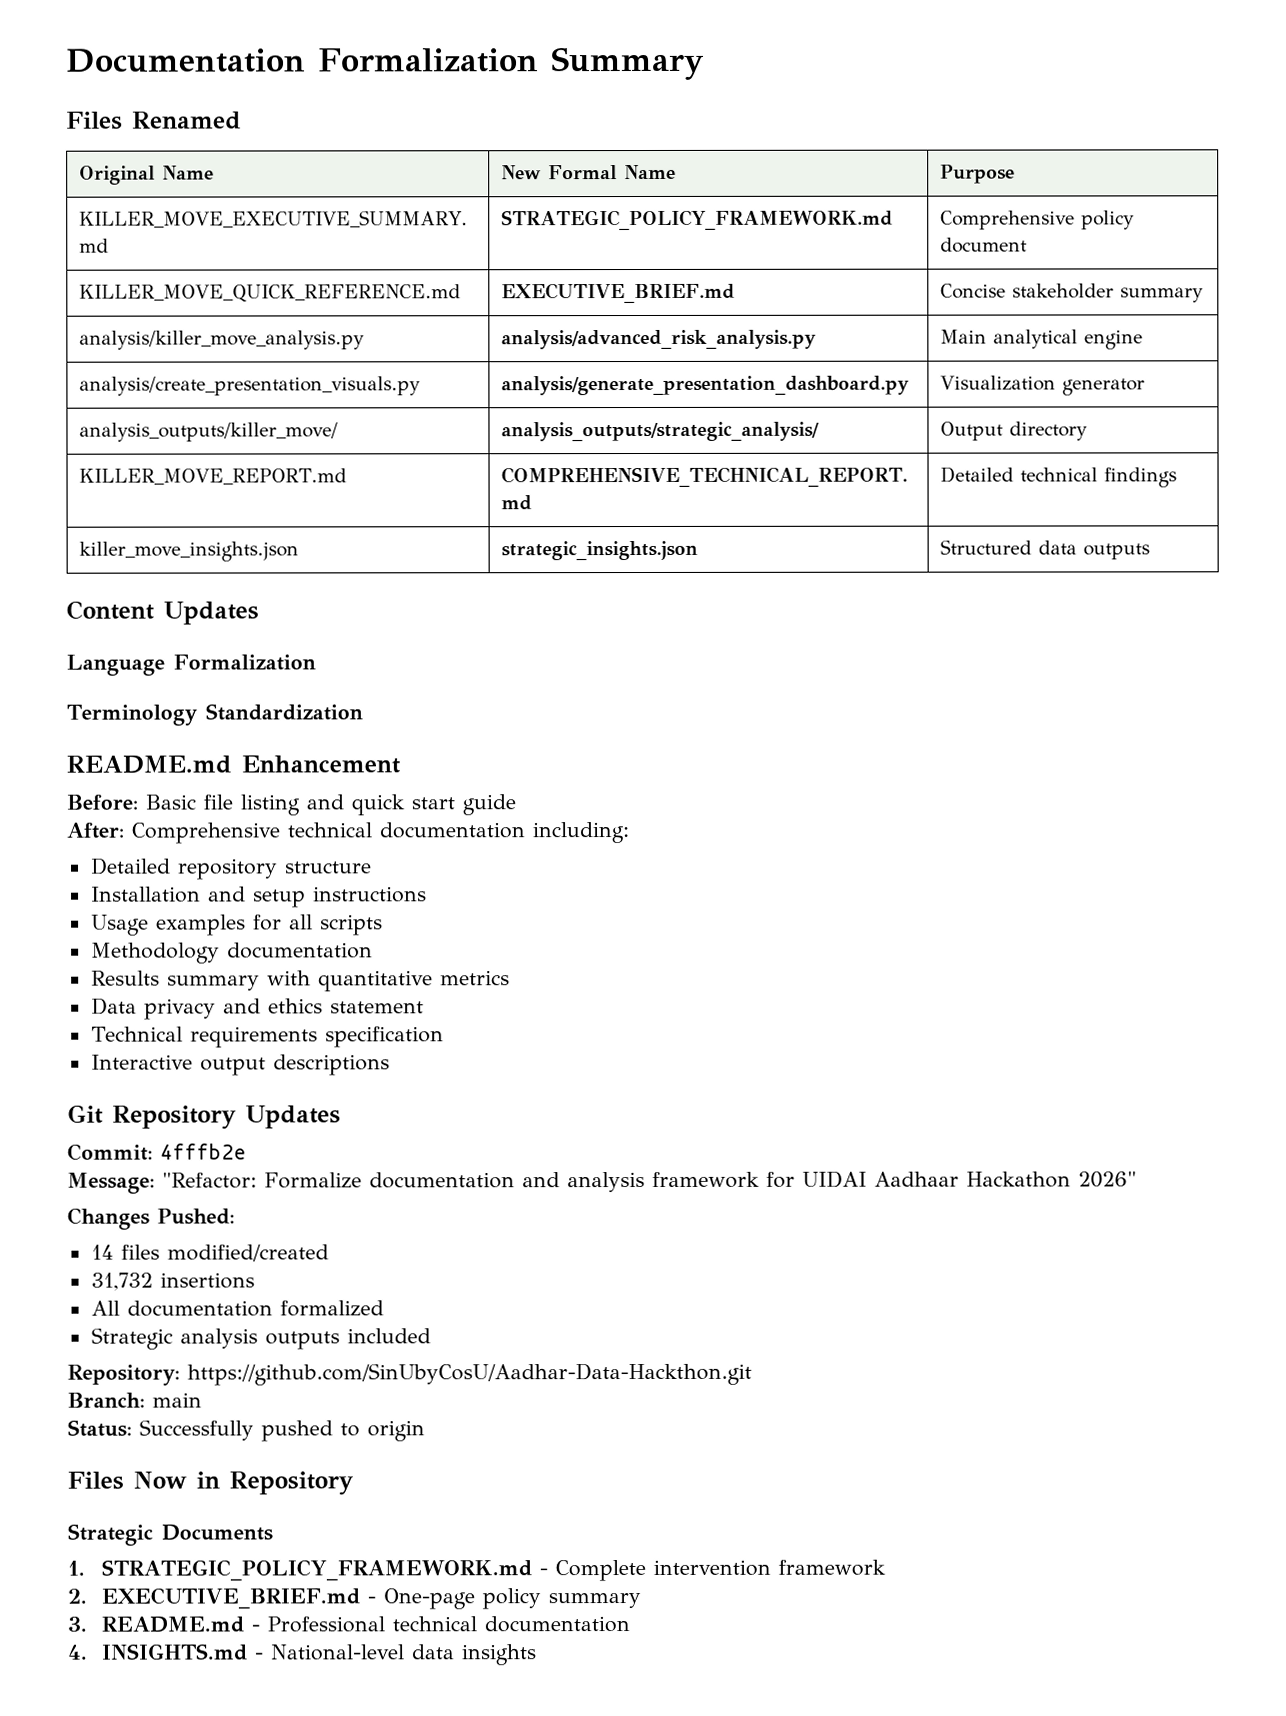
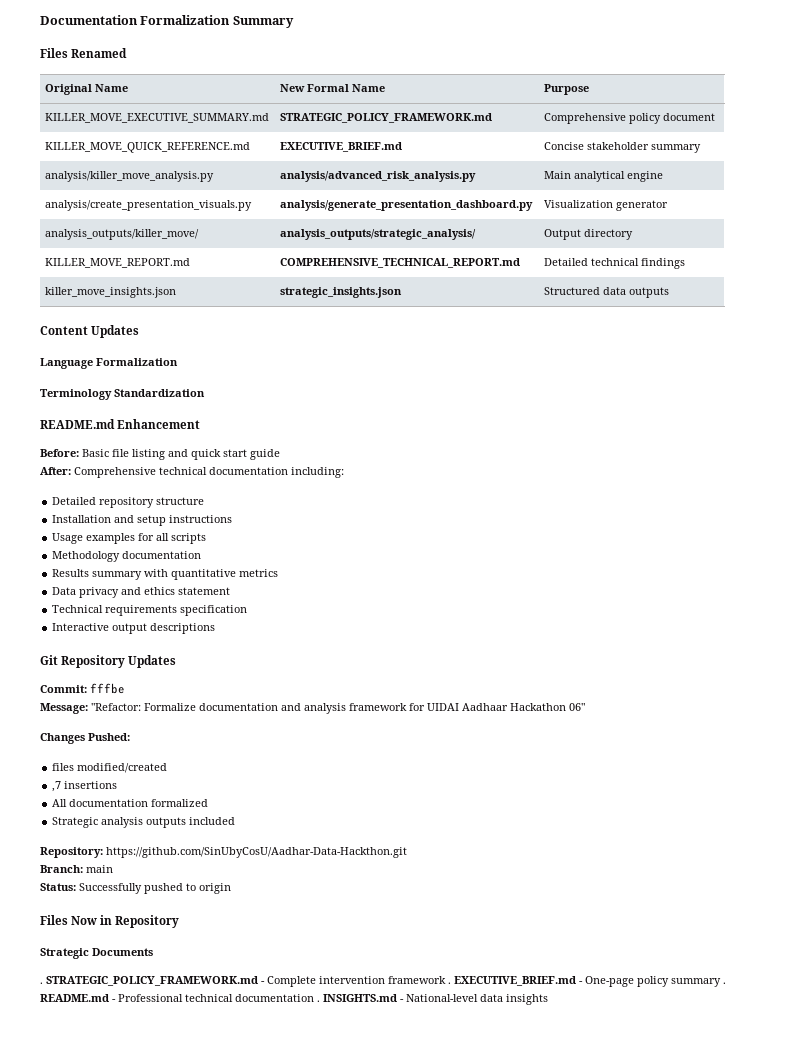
- Commit: 4fffb2e
+ Commit: fffbe
- Message: "Refactor: Formalize documentation and analysis framework for UIDAI Aadhaar Hackathon 2026"
+ Message: "Refactor: Formalize documentation and analysis framework for UIDAI Aadhaar Hackathon 06"
- 14 files modified/created
+ files modified/created
- 31,732 insertions
+ ,7 insertions
- 1. STRATEGIC_POLICY_FRAMEWORK.md - Complete intervention framework
- 2. EXECUTIVE_BRIEF.md - One-page policy summary
- 3. README.md - Professional technical documentation
- 4. INSIGHTS.md - National-level data insights
+ . STRATEGIC_POLICY_FRAMEWORK.md - Complete intervention framework . EXECUTIVE_BRIEF.md - One-page policy summary . README.md - Professional technical documentation . INSIGHTS.md - National-level data insights

